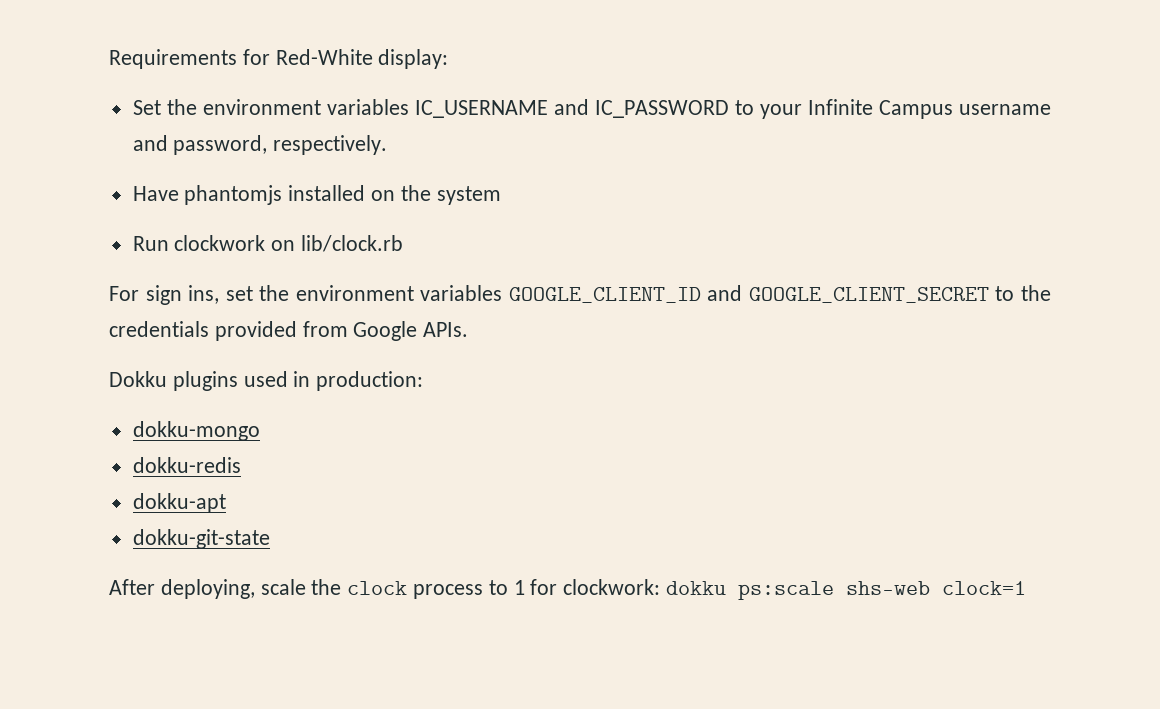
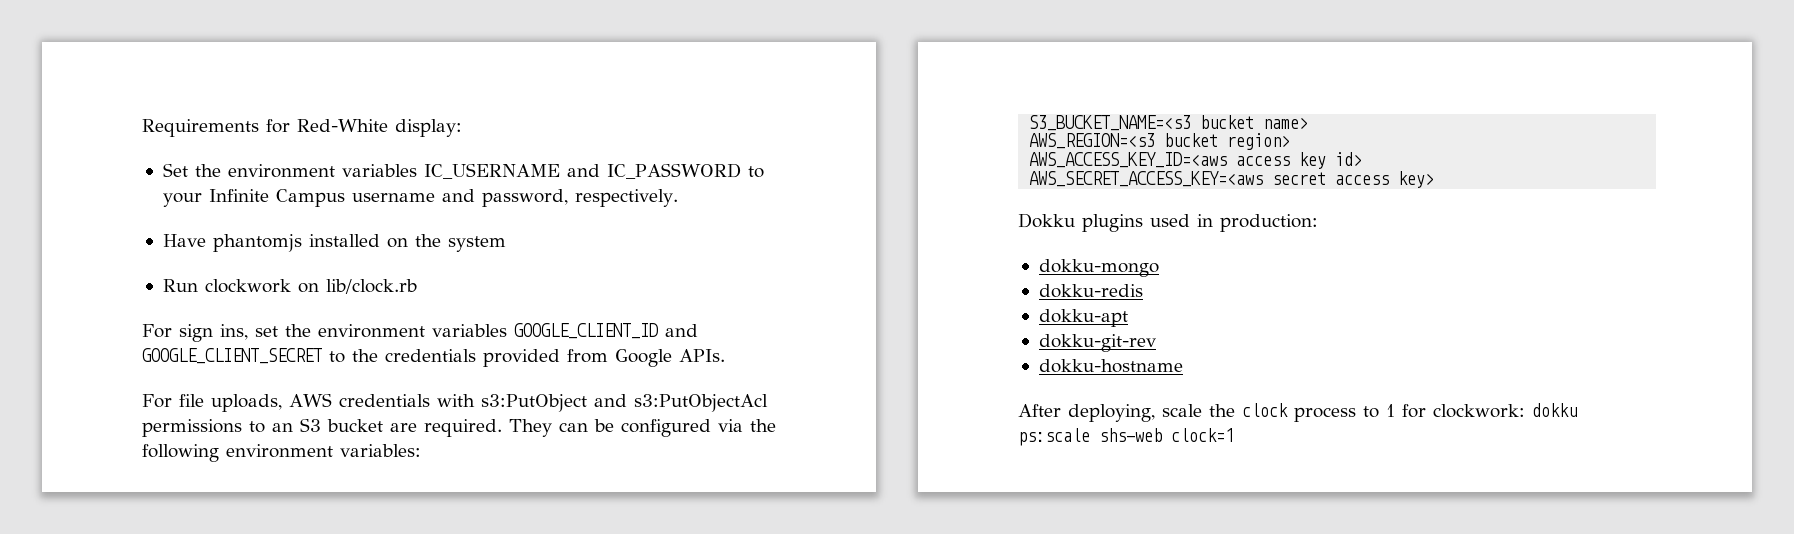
+ For file uploads, AWS credentials with s3:PutObject and s3:PutObjectAcl permissions to an S3 bucket are required. They can be configured via the following environment variables:
+ S3_BUCKET_NAME=<s3 bucket name>
+ AWS_REGION=<s3 bucket region>
+ AWS_ACCESS_KEY_ID=<aws access key id>
+ AWS_SECRET_ACCESS_KEY=<aws secret access key>
- dokku-git-state
+ dokku-git-rev
+ dokku-hostname

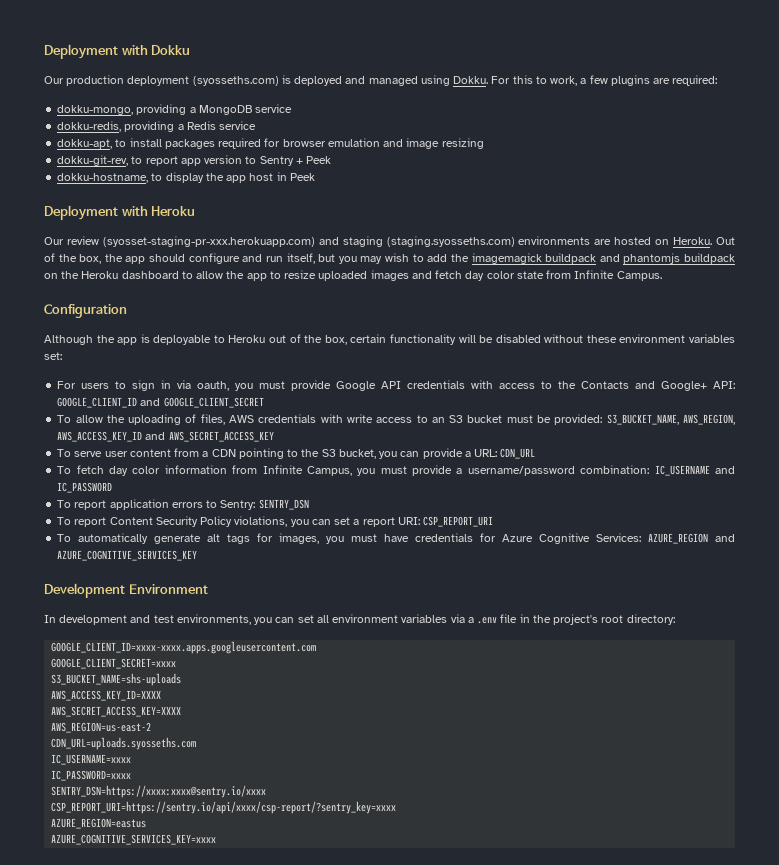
- Requirements for Red-White display:
- Set the environment variables IC_USERNAME and IC_PASSWORD to your Infinite Campus username and password, respectively.
- Have phantomjs installed on the system
- Run clockwork on lib/clock.rb
- For sign ins, set the environment variables GOOGLE_CLIENT_ID and GOOGLE_CLIENT_SECRET to the credentials provided from Google APIs.
- For file uploads, AWS credentials with s3:PutObject and s3:PutObjectAcl permissions to an S3 bucket are required. They can be configured via the following environment variables:
- S3_BUCKET_NAME=<s3 bucket name>
- AWS_REGION=<s3 bucket region>
- AWS_ACCESS_KEY_ID=<aws access key id>
- AWS_SECRET_ACCESS_KEY=<aws secret access key>
- Dokku plugins used in production:
- dokku-mongo
- dokku-redis
- dokku-apt
- dokku-git-rev
- dokku-hostname
- After deploying, scale the clock process to 1 for clockwork: dokku ps:scale shs-web clock=1
+ Deployment with Dokku
+ Our production deployment (syosseths.com) is deployed and managed using Dokku. For this to work, a few plugins are required:
+ dokku-mongo, providing a MongoDB service
+ dokku-redis, providing a Redis service
+ dokku-apt, to install packages required for browser emulation and image resizing
+ dokku-git-rev, to report app version to Sentry + Peek
+ dokku-hostname, to display the app host in Peek
+ Deployment with Heroku
+ Our review (syosset-staging-pr-xxx.herokuapp.com) and staging (staging.syosseths.com) environments are hosted on Heroku. Out of the box, the app should configure and run itself, but you may wish to add the imagemagick buildpack and phantomjs buildpack on the Heroku dashboard to allow the app to resize uploaded images and fetch day color state from Infinite Campus.
+ Configuration
+ Although the app is deployable to Heroku out of the box, certain functionality will be disabled without these environment variables set:
+ For users to sign in via oauth, you must provide Google API credentials with access to the Contacts and Google+ API: GOOGLE_CLIENT_ID and GOOGLE_CLIENT_SECRET
+ To allow the uploading of files, AWS credentials with write access to an S3 bucket must be provided: S3_BUCKET_NAME, AWS_REGION, AWS_ACCESS_KEY_ID and AWS_SECRET_ACCESS_KEY
+ To serve user content from a CDN pointing to the S3 bucket, you can provide a URL: CDN_URL
+ To fetch day color information from Infinite Campus, you must provide a username/password combination: IC_USERNAME and IC_PASSWORD
+ To report application errors to Sentry: SENTRY_DSN
+ To report Content Security Policy violations, you can set a report URI: CSP_REPORT_URI
+ To automatically generate alt tags for images, you must have credentials for Azure Cognitive Services: AZURE_REGION and AZURE_COGNITIVE_SERVICES_KEY
+ Development Environment
+ In development and test environments, you can set all environment variables via a .env file in the project's root directory:
+ GOOGLE_CLIENT_ID=xxxx-xxxx.apps.googleusercontent.com
+ GOOGLE_CLIENT_SECRET=xxxx
+ S3_BUCKET_NAME=shs-uploads
+ AWS_ACCESS_KEY_ID=XXXX
+ AWS_SECRET_ACCESS_KEY=XXXX
+ AWS_REGION=us-east-2
+ CDN_URL=uploads.syosseths.com
+ IC_USERNAME=xxxx
+ IC_PASSWORD=xxxx
+ SENTRY_DSN=https://xxxx:xxxx@sentry.io/xxxx
+ CSP_REPORT_URI=https://sentry.io/api/xxxx/csp-report/?sentry_key=xxxx
+ AZURE_REGION=eastus
+ AZURE_COGNITIVE_SERVICES_KEY=xxxx

